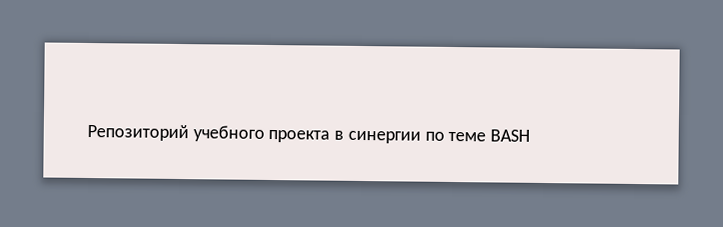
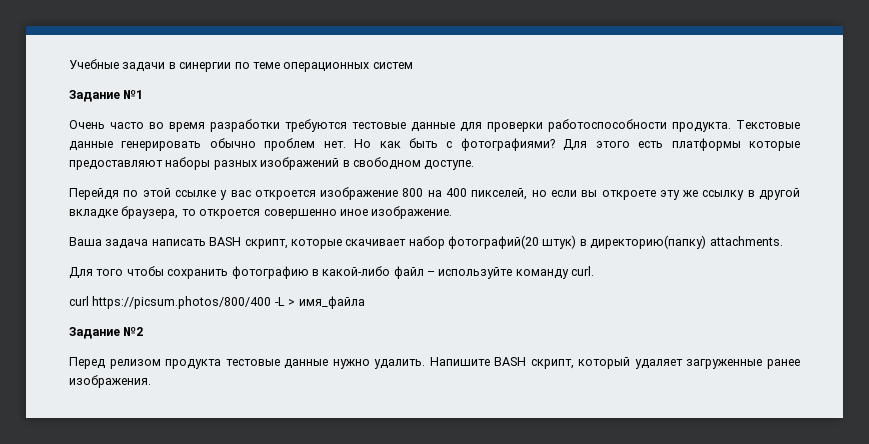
- Репозиторий учебного проекта в синергии по теме BASH
+ Учебные задачи в синергии по теме операционных систем
+ Задание №1
+ Очень часто во время разработки требуются тестовые данные для проверки работоспособности продукта. Текстовые данные генерировать обычно проблем нет. Но как быть с фотографиями? Для этого есть платформы которые предоставляют наборы разных изображений в свободном доступе.
+ Перейдя по этой ссылке у вас откроется изображение 800 на 400 пикселей, но если вы откроете эту же ссылку в другой вкладке браузера, то откроется совершенно иное изображение.
+ Ваша задача написать BASH скрипт, которые скачивает набор фотографий(20 штук) в директорию(папку) attachments.
+ Для того чтобы сохранить фотографию в какой-либо файл – используйте команду curl.
+ curl https://picsum.photos/800/400 -L > имя_файла
+ Задание №2
+ Перед релизом продукта тестовые данные нужно удалить. Напишите BASH скрипт, который удаляет загруженные ранее изображения.

